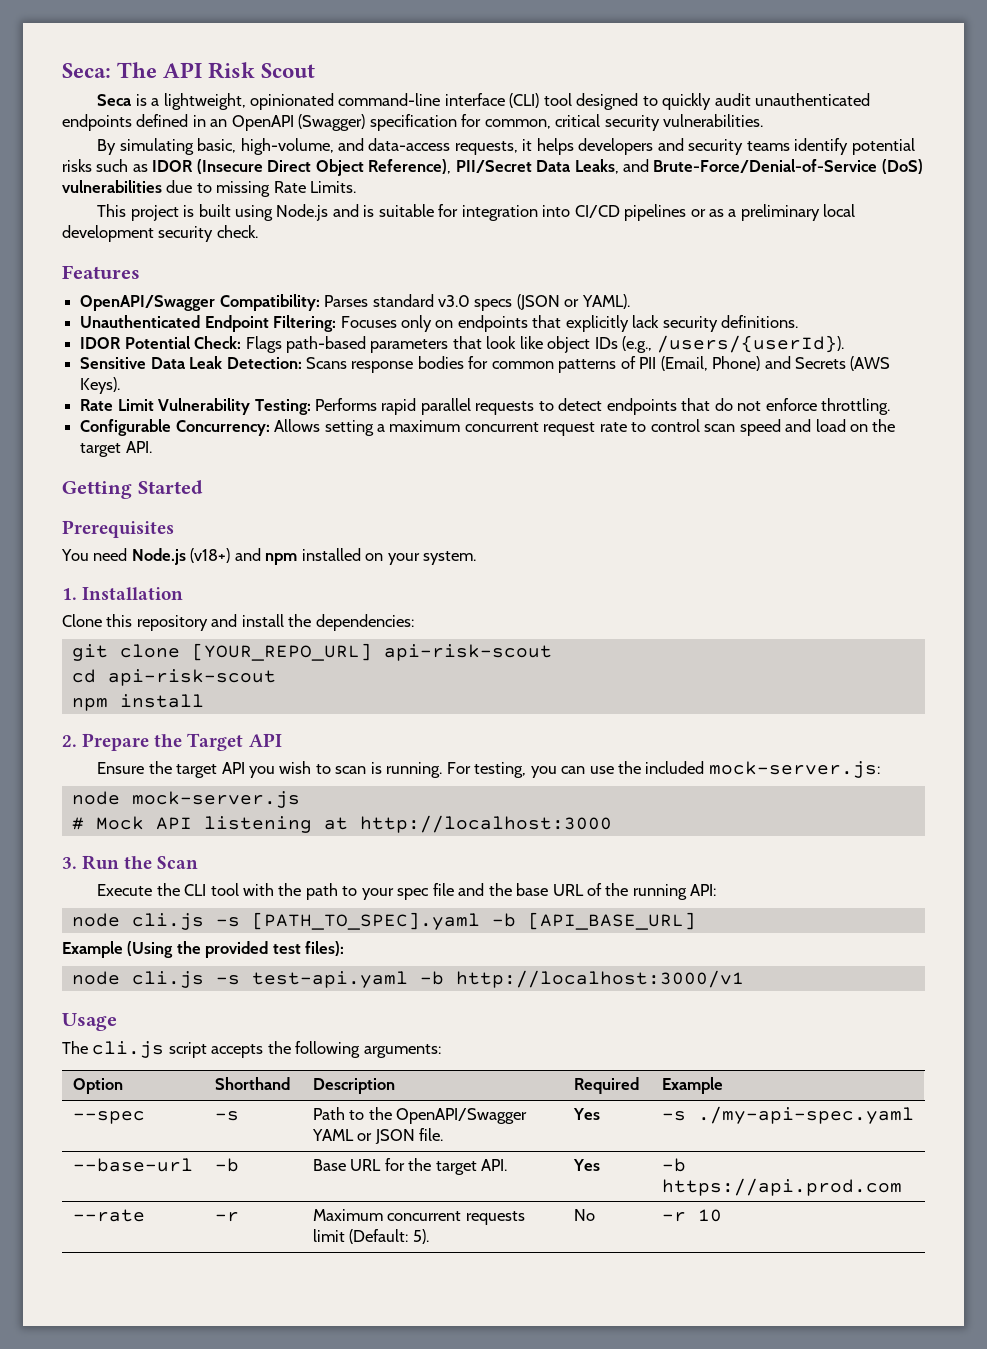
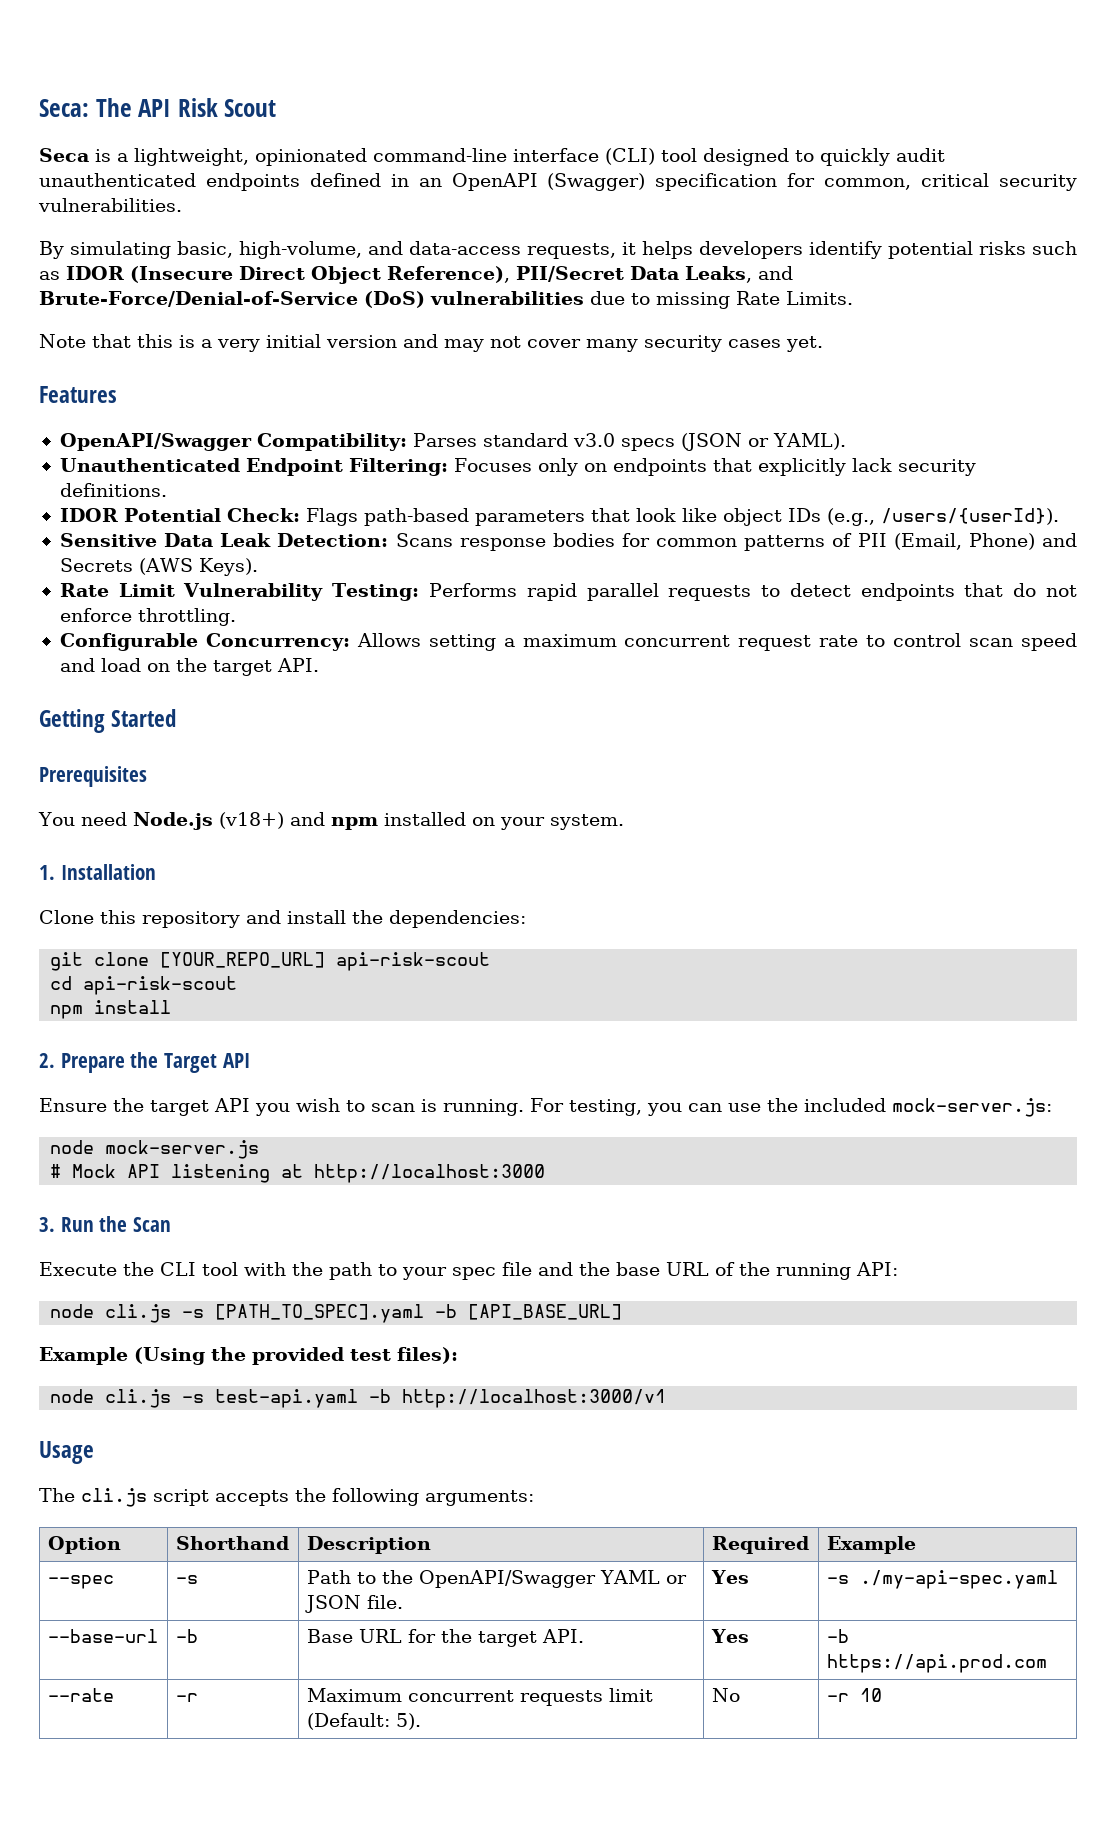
- By simulating basic, high-volume, and data-access requests, it helps developers and security teams identify potential risks such as IDOR (Insecure Direct Object Reference), PII/Secret Data Leaks, and Brute-Force/Denial-of-Service (DoS) vulnerabilities due to missing Rate Limits.
+ By simulating basic, high-volume, and data-access requests, it helps developers identify potential risks such as IDOR (Insecure Direct Object Reference), PII/Secret Data Leaks, and Brute-Force/Denial-of-Service (DoS) vulnerabilities due to missing Rate Limits.
- This project is built using Node.js and is suitable for integration into CI/CD pipelines or as a preliminary local development security check.
+ Note that this is a very initial version and may not cover many security cases yet.

